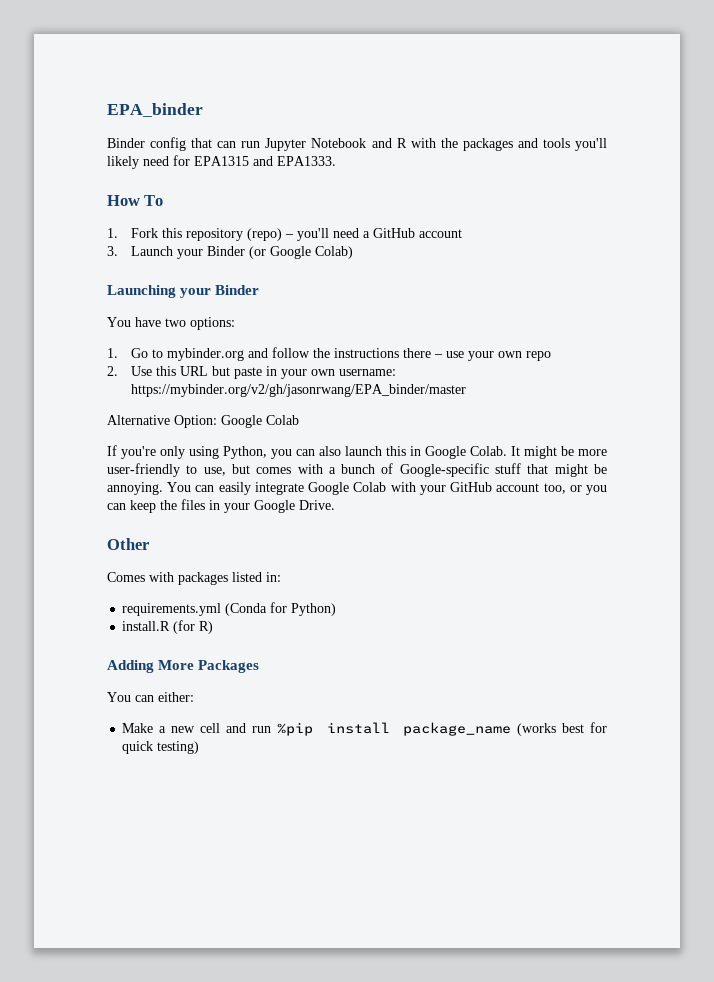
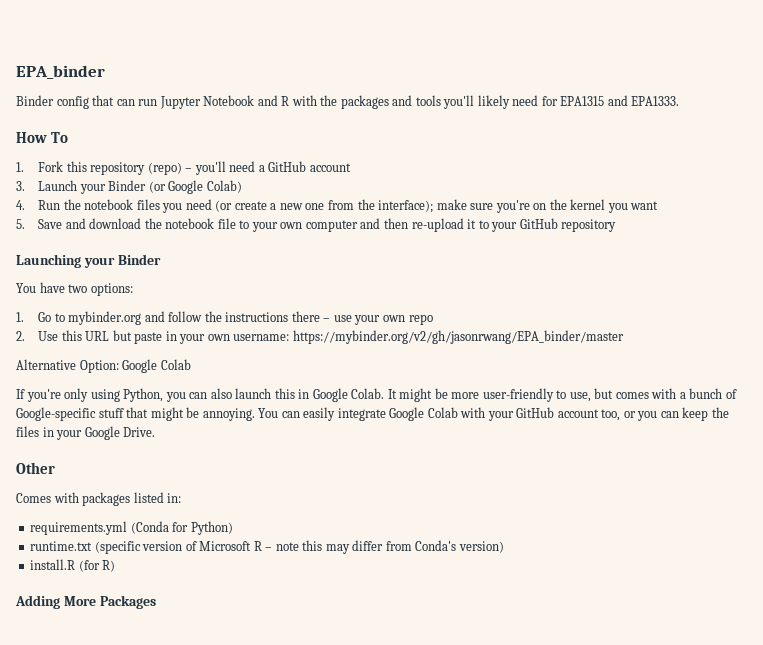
+ 4. Run the notebook files you need (or create a new one from the interface); make sure you're on the kernel you want
+ 5. Save and download the notebook file to your own computer and then re-upload it to your GitHub repository
+ runtime.txt (specific version of Microsoft R – note this may differ from Conda's version)
- You can either:
- Make a new cell and run %pip install package_name (works best for quick testing)

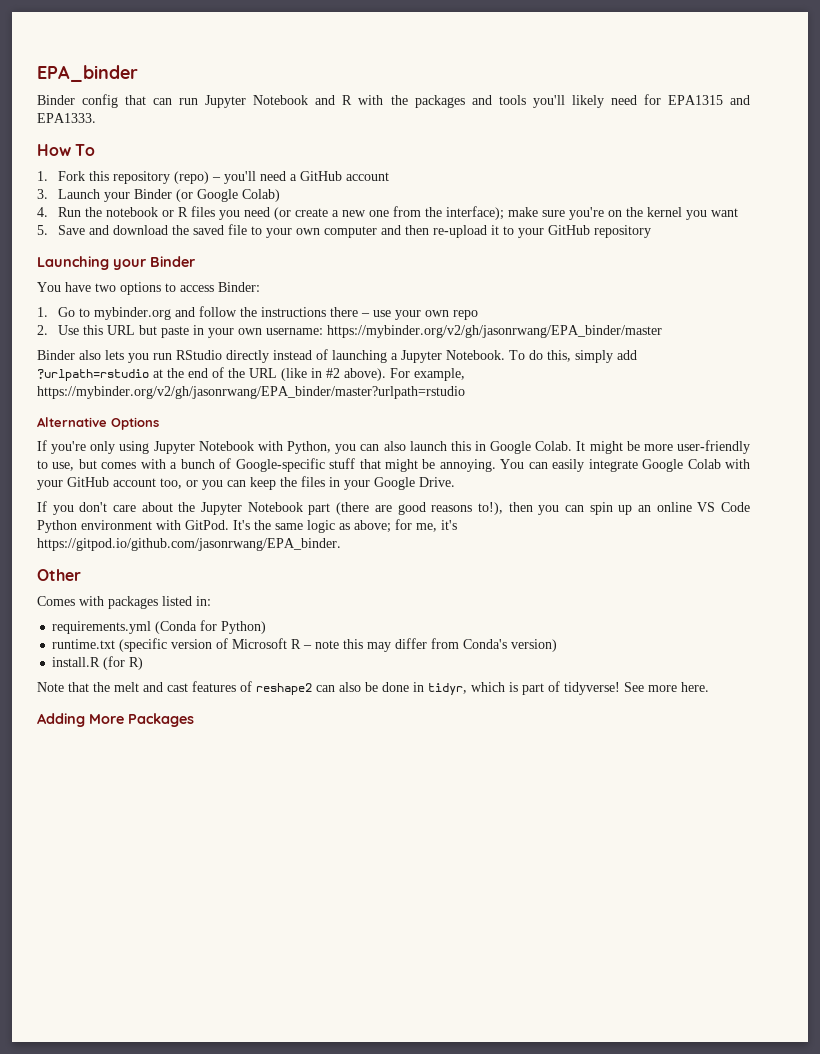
- 4. Run the notebook files you need (or create a new one from the interface); make sure you're on the kernel you want
+ 4. Run the notebook or R files you need (or create a new one from the interface); make sure you're on the kernel you want
- 5. Save and download the notebook file to your own computer and then re-upload it to your GitHub repository
+ 5. Save and download the saved file to your own computer and then re-upload it to your GitHub repository
- You have two options:
+ You have two options to access Binder:
- Alternative Option: Google Colab
+ Binder also lets you run RStudio directly instead of launching a Jupyter Notebook. To do this, simply add ?urlpath=rstudio at the end of the URL (like in #2 above). For example, https://mybinder.org/v2/gh/jasonrwang/EPA_binder/master?urlpath=rstudio
+ Alternative Options
- If you're only using Python, you can also launch this in Google Colab.
+ If you're only using Jupyter Notebook with Python, you can also launch this in Google Colab.
+ If you don't care about the Jupyter Notebook part (there are good reasons to!), then you can spin up an online VS Code Python environment with GitPod. It's the same logic as above; for me, it's https://gitpod.io/github.com/jasonrwang/EPA_binder.
+ Note that the melt and cast features of reshape2 can also be done in tidyr, which is part of tidyverse! See more here.

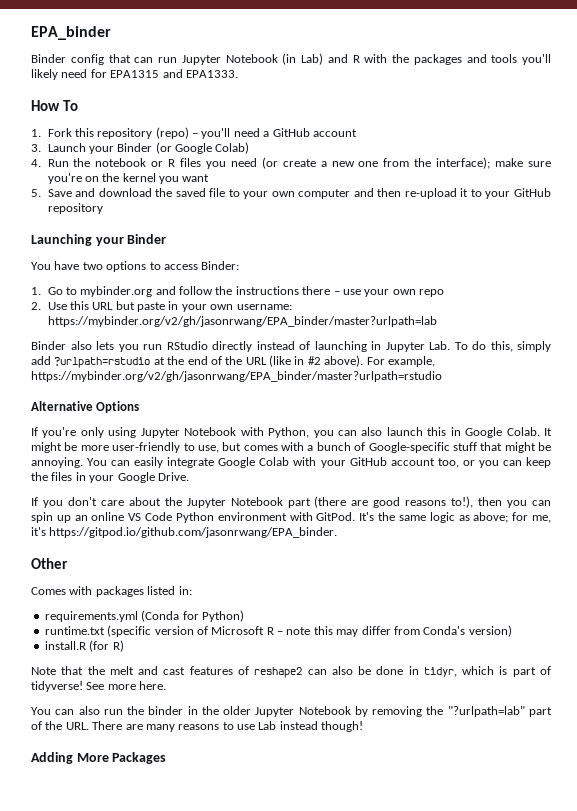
- Binder config that can run Jupyter Notebook and R with the packages and tools you'll likely need for EPA1315 and EPA1333.
+ Binder config that can run Jupyter Notebook (in Lab) and R with the packages and tools you'll likely need for EPA1315 and EPA1333.
- 2. Use this URL but paste in your own username: https://mybinder.org/v2/gh/jasonrwang/EPA_binder/master
+ 2. Use this URL but paste in your own username: https://mybinder.org/v2/gh/jasonrwang/EPA_binder/master?urlpath=lab
- Binder also lets you run RStudio directly instead of launching a Jupyter Notebook. To do this, simply add ?urlpath=rstudio at the end of the URL (like in #2 above).
+ Binder also lets you run RStudio directly instead of launching in Jupyter Lab. To do this, simply add ?urlpath=rstudio at the end of the URL (like in #2 above).
+ You can also run the binder in the older Jupyter Notebook by removing the "?urlpath=lab" part of the URL. There are many reasons to use Lab instead though!

